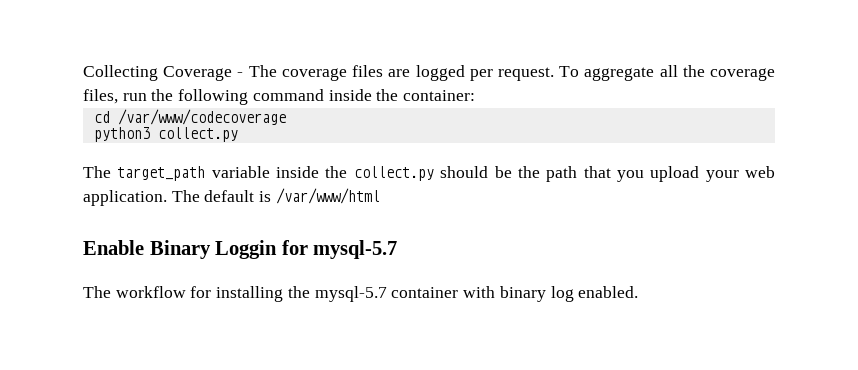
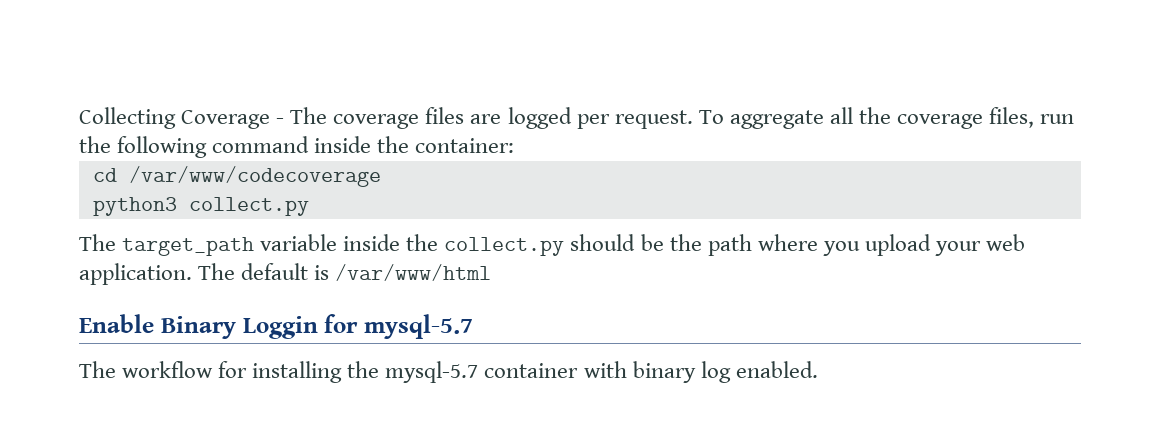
- The target_path variable inside the collect.py should be the path that you upload your web application.
+ The target_path variable inside the collect.py should be the path where you upload your web application.

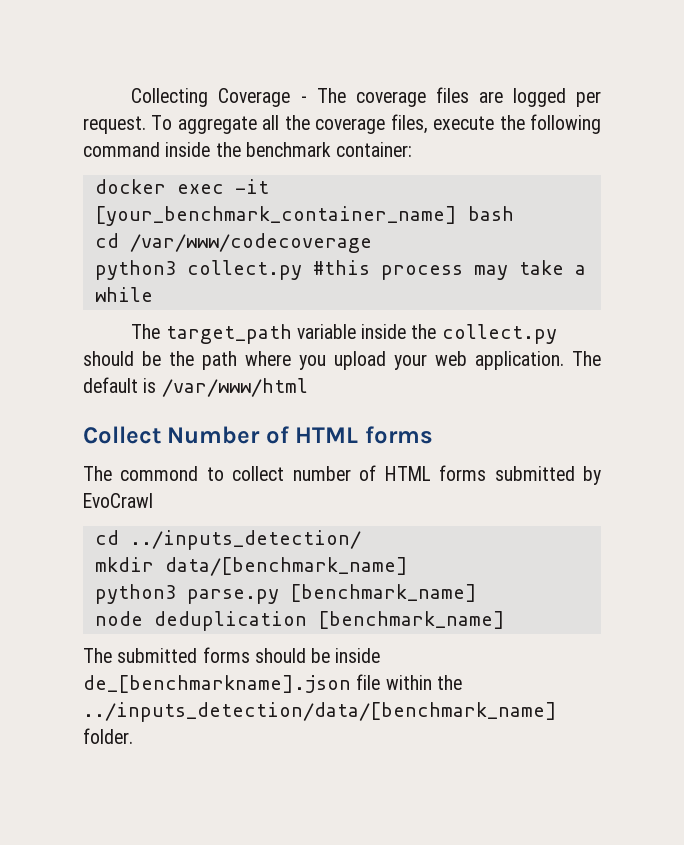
- To aggregate all the coverage files, run the following command inside the container:
+ To aggregate all the coverage files, execute the following command inside the benchmark container:
+ docker exec -it [your_benchmark_container_name] bash
- python3 collect.py
+ python3 collect.py #this process may take a while
- Enable Binary Loggin for mysql-5.7
- The workflow for installing the mysql-5.7 container with binary log enabled.
+ Collect Number of HTML forms
+ The commond to collect number of HTML forms submitted by EvoCrawl
+ cd ../inputs_detection/
+ mkdir data/[benchmark_name]
+ python3 parse.py [benchmark_name]
+ node deduplication [benchmark_name]
+ The submitted forms should be inside de_[benchmarkname].json file within the ../inputs_detection/data/[benchmark_name] folder.

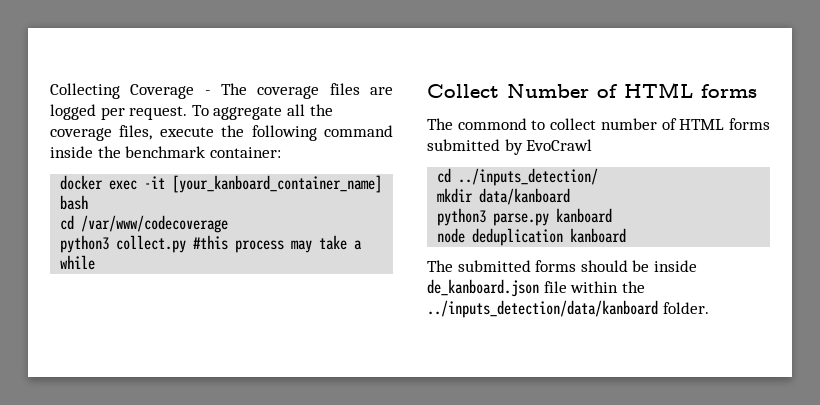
- docker exec -it [your_benchmark_container_name] bash
+ docker exec -it [your_kanboard_container_name] bash
- The target_path variable inside the collect.py should be the path where you upload your web application. The default is /var/www/html
- mkdir data/[benchmark_name]
+ mkdir data/kanboard
- python3 parse.py [benchmark_name]
+ python3 parse.py kanboard
- node deduplication [benchmark_name]
+ node deduplication kanboard
- The submitted forms should be inside de_[benchmarkname].json file within the ../inputs_detection/data/[benchmark_name] folder.
+ The submitted forms should be inside de_kanboard.json file within the ../inputs_detection/data/kanboard folder.

